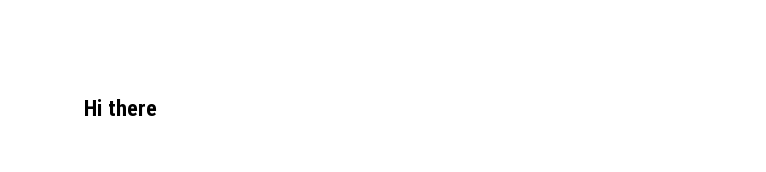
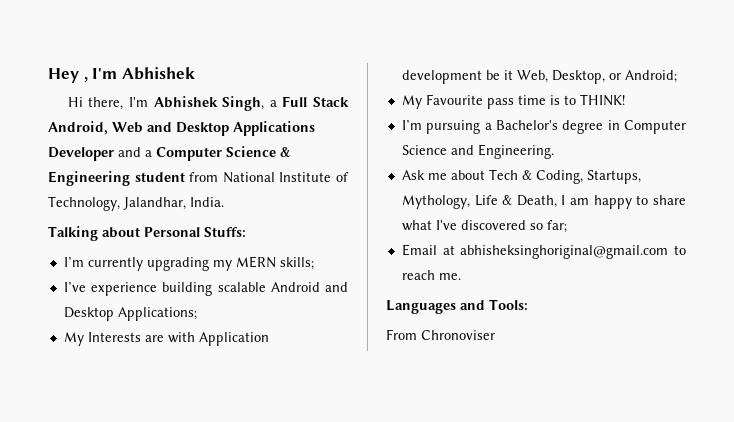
- Hi there
+ Hey , I'm Abhishek
+ Hi there, I'm Abhishek Singh, a Full Stack Android, Web and Desktop Applications Developer and a Computer Science & Engineering student from National Institute of Technology, Jalandhar, India.
+ Talking about Personal Stuffs:
+ I’m currently upgrading my MERN skills;
+ I’ve experience building scalable Android and Desktop Applications;
+ My Interests are with Application development be it Web, Desktop, or Android;
+ My Favourite pass time is to THINK!
+ I’m pursuing a Bachelor's degree in Computer Science and Engineering.
+ Ask me about Tech & Coding, Startups, Mythology, Life & Death, I am happy to share what I've discovered so far;
+ Email at abhisheksinghoriginal@gmail.com to reach me.
+ Languages and Tools:
+ From Chronoviser

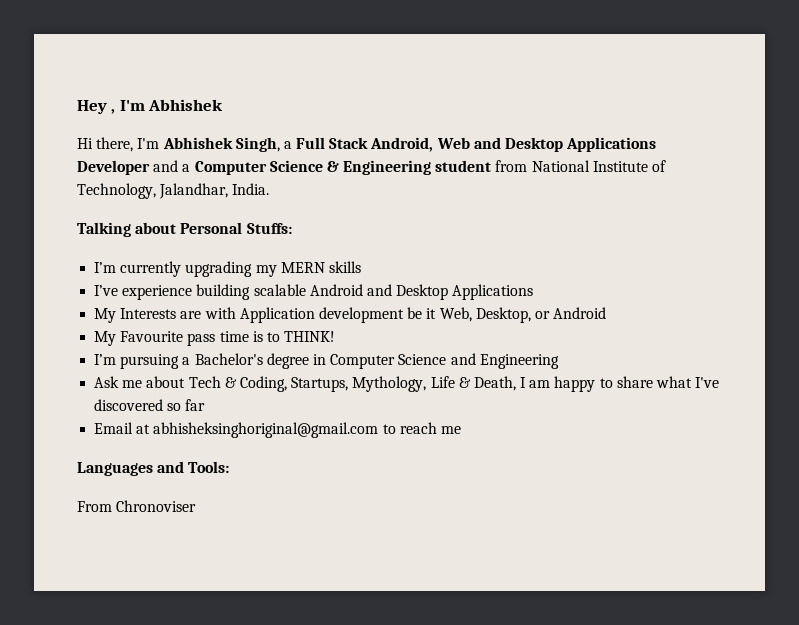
- I’m currently upgrading my MERN skills;
+ I’m currently upgrading my MERN skills
- I’ve experience building scalable Android and Desktop Applications;
+ I’ve experience building scalable Android and Desktop Applications
- My Interests are with Application development be it Web, Desktop, or Android;
+ My Interests are with Application development be it Web, Desktop, or Android
- I’m pursuing a Bachelor's degree in Computer Science and Engineering.
+ I’m pursuing a Bachelor's degree in Computer Science and Engineering
- Ask me about Tech & Coding, Startups, Mythology, Life & Death, I am happy to share what I've discovered so far;
+ Ask me about Tech & Coding, Startups, Mythology, Life & Death, I am happy to share what I've discovered so far
- Email at abhisheksinghoriginal@gmail.com to reach me.
+ Email at abhisheksinghoriginal@gmail.com to reach me

